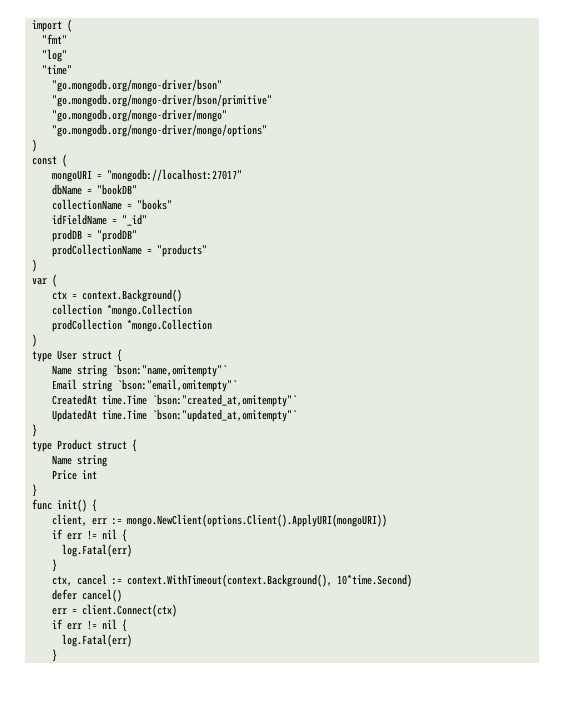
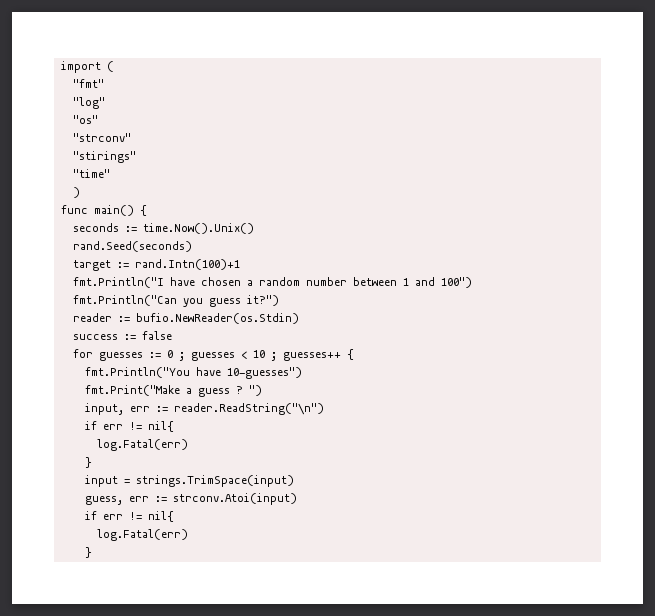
+ "os"
+ "strconv"
+ "stirings"
  "time"
- "go.mongodb.org/mongo-driver/bson"
- "go.mongodb.org/mongo-driver/bson/primitive"
- "go.mongodb.org/mongo-driver/mongo"
- "go.mongodb.org/mongo-driver/mongo/options"
  )
- const (
- mongoURI = "mongodb://localhost:27017"
- dbName = "bookDB"
- collectionName = "books"
- idFieldName = "_id"
- prodDB = "prodDB"
- prodCollectionName = "products"
- )
- var (
- ctx = context.Background()
- collection *mongo.Collection
- prodCollection *mongo.Collection
- )
- type User struct {
- Name string `bson:"name,omitempty"`
- Email string `bson:"email,omitempty"`
- CreatedAt time.Time `bson:"created_at,omitempty"`
- UpdatedAt time.Time `bson:"updated_at,omitempty"`
- }
- type Product struct {
- Name string
- Price int
- }
- func init() {
- client, err := mongo.NewClient(options.Client().ApplyURI(mongoURI))
- if err != nil {
+ func main() {
+ seconds := time.Now().Unix()
+ rand.Seed(seconds)
+ target := rand.Intn(100)+1
+ fmt.Println("I have chosen a random number between 1 and 100")
+ fmt.Println("Can you guess it?")
+ reader := bufio.NewReader(os.Stdin)
+ success := false
+ for guesses := 0 ; guesses < 10 ; guesses++ {
+ fmt.Println("You have 10-guesses")
+ fmt.Print("Make a guess ? ")
+ input, err := reader.ReadString("\n")
+ if err != nil{
- ctx, cancel := context.WithTimeout(context.Background(), 10*time.Second)
- defer cancel()
- err = client.Connect(ctx)
- if err != nil {
+ input = strings.TrimSpace(input)
+ guess, err := strconv.Atoi(input)
+ if err != nil{

